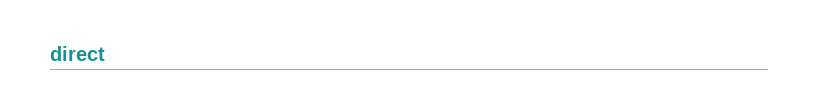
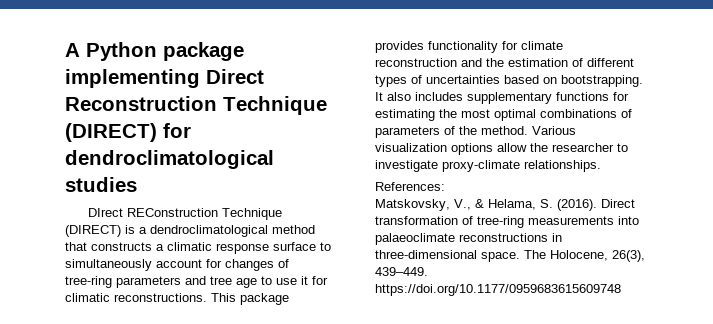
- direct
+ A Python package implementing Direct Reconstruction Technique (DIRECT) for dendroclimatological studies
+ DIrect REConstruction Technique (DIRECT) is a dendroclimatological method that constructs a climatic response surface to simultaneously account for changes of tree-ring parameters and tree age to use it for climatic reconstructions. This package provides functionality for climate reconstruction and the estimation of different types of uncertainties based on bootstrapping. It also includes supplementary functions for estimating the most optimal combinations of parameters of the method. Various visualization options allow the researcher to investigate proxy-climate relationships.
+ References:
+ Matskovsky, V., & Helama, S. (2016). Direct transformation of tree-ring measurements into palaeoclimate reconstructions in three-dimensional space. The Holocene, 26(3), 439–449. https://doi.org/10.1177/0959683615609748

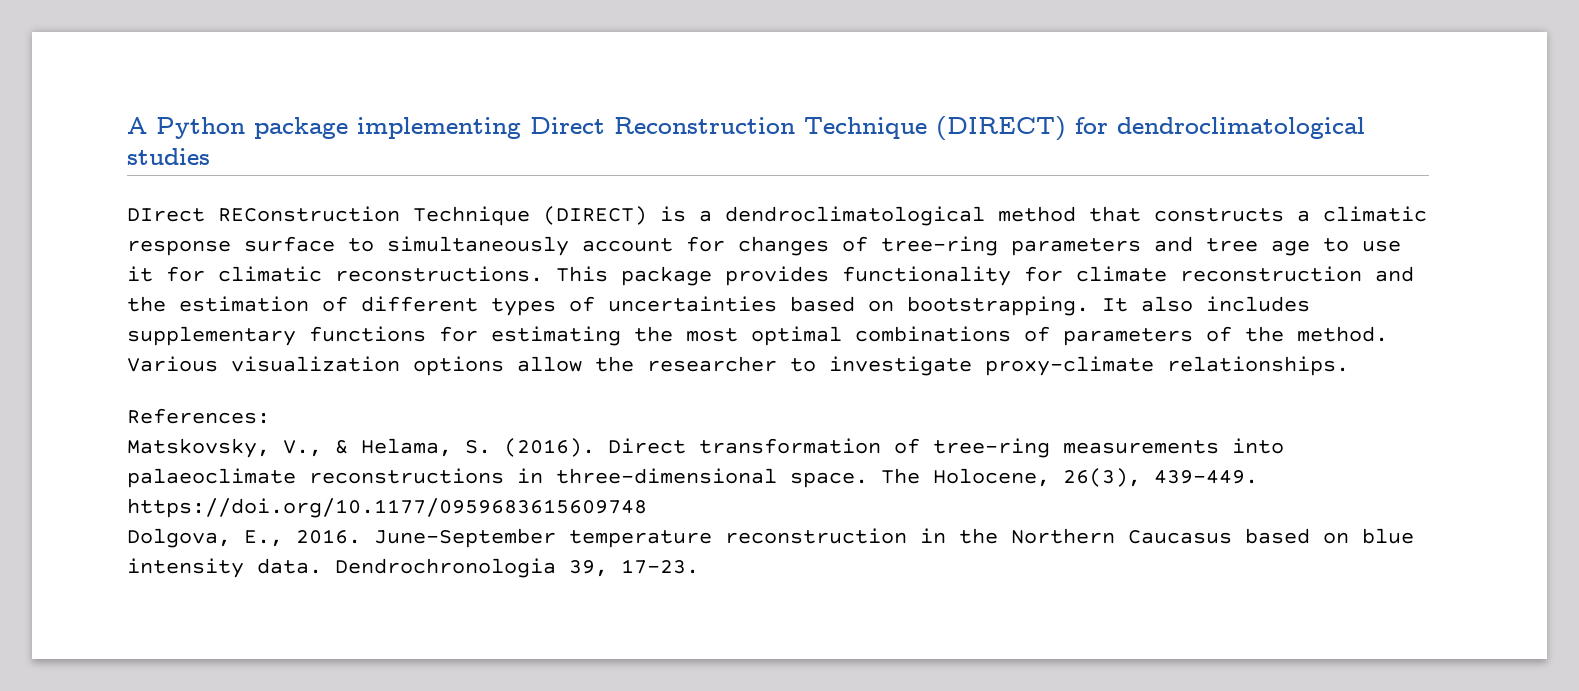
+ Dolgova, E., 2016. June–September temperature reconstruction in the Northern Caucasus based on blue intensity data. Dendrochronologia 39, 17-23.

